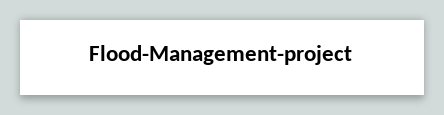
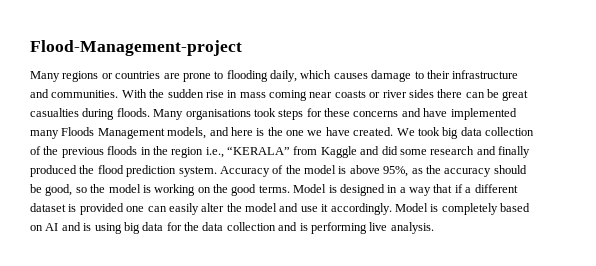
+ Many regions or countries are prone to flooding daily, which causes damage to their infrastructure and communities. With the sudden rise in mass coming near coasts or river sides there can be great casualties during floods. Many organisations took steps for these concerns and have implemented many Floods Management models, and here is the one we have created. We took big data collection of the previous floods in the region i.e., “KERALA” from Kaggle and did some research and finally produced the flood prediction system. Accuracy of the model is above 95%, as the accuracy should be good, so the model is working on the good terms. Model is designed in a way that if a different dataset is provided one can easily alter the model and use it accordingly. Model is completely based on AI and is using big data for the data collection and is performing live analysis.

